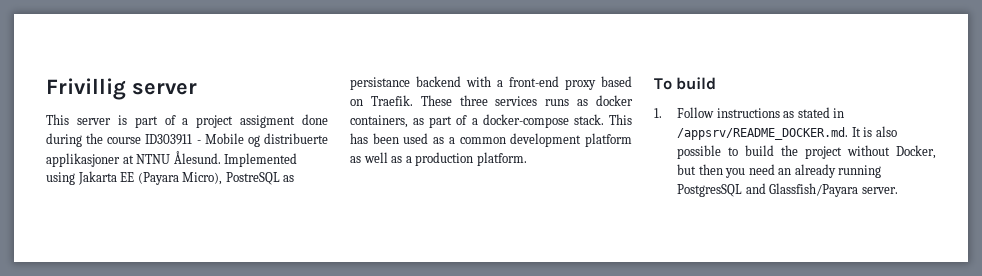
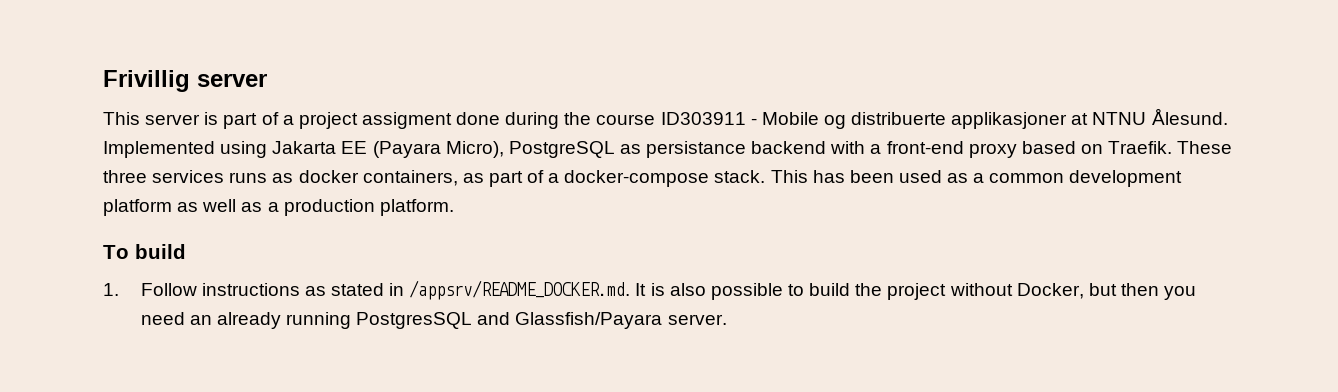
- Implemented using Jakarta EE (Payara Micro), PostreSQL as persistance backend with a front-end proxy based on Traefik.
+ Implemented using Jakarta EE (Payara Micro), PostgreSQL as persistance backend with a front-end proxy based on Traefik.

